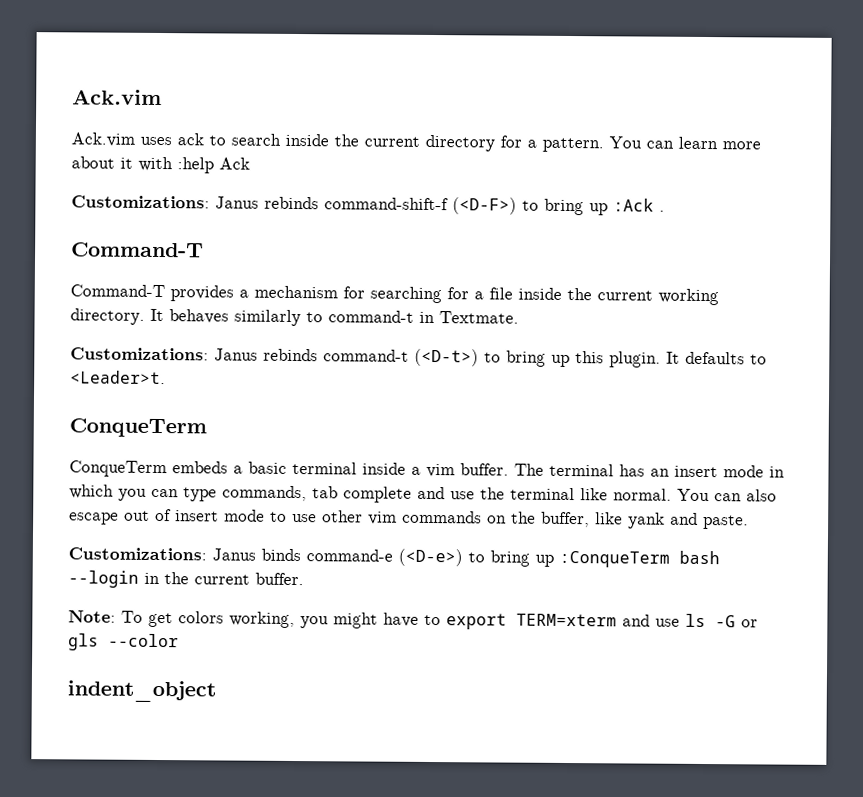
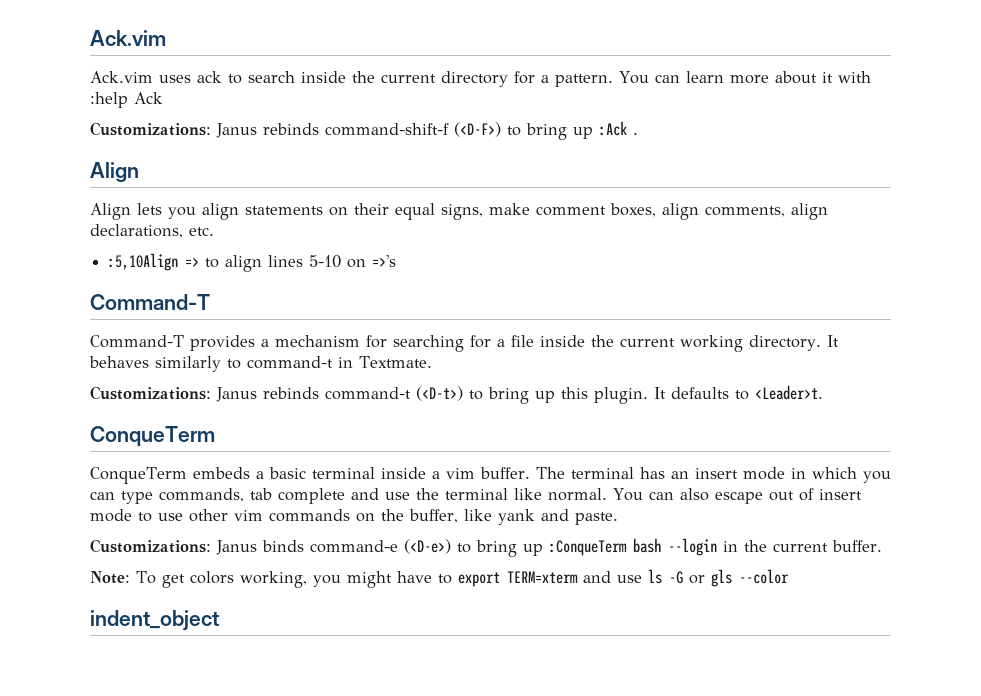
  Customizations: Janus rebinds command-shift-f (<D-F>) to bring up :Ack .
+ Align
+ Align lets you align statements on their equal signs, make comment boxes, align comments, align declarations, etc.
+ :5,10Align => to align lines 5-10 on =>'s

